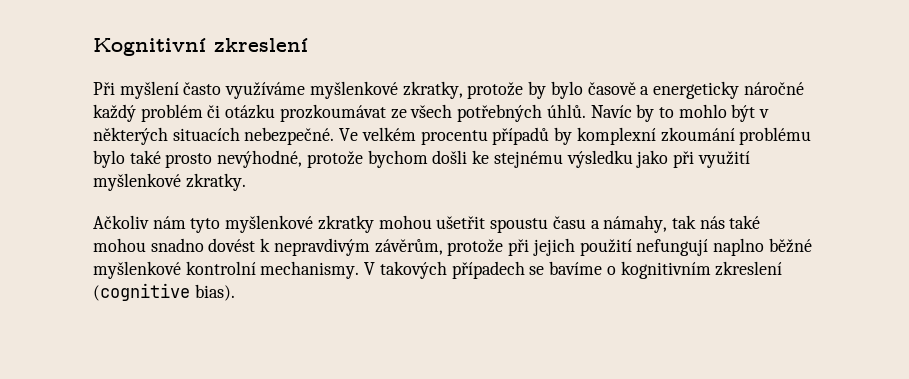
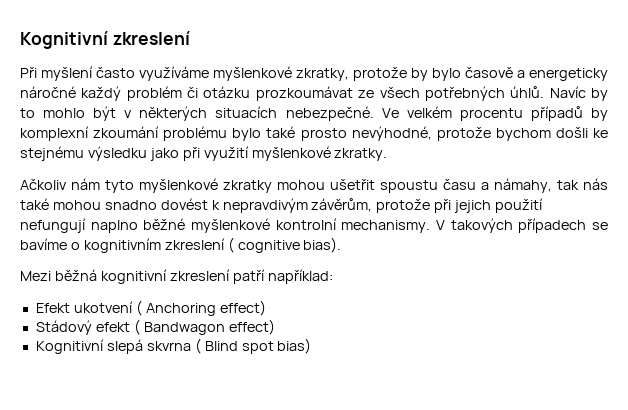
- V takových případech se bavíme o kognitivním zkreslení (cognitive bias).
+ V takových případech se bavíme o kognitivním zkreslení ( cognitive bias).
+ Mezi běžná kognitivní zkreslení patří například:
+ Efekt ukotvení ( Anchoring effect)
+ Stádový efekt ( Bandwagon effect)
+ Kognitivní slepá skvrna ( Blind spot bias)

